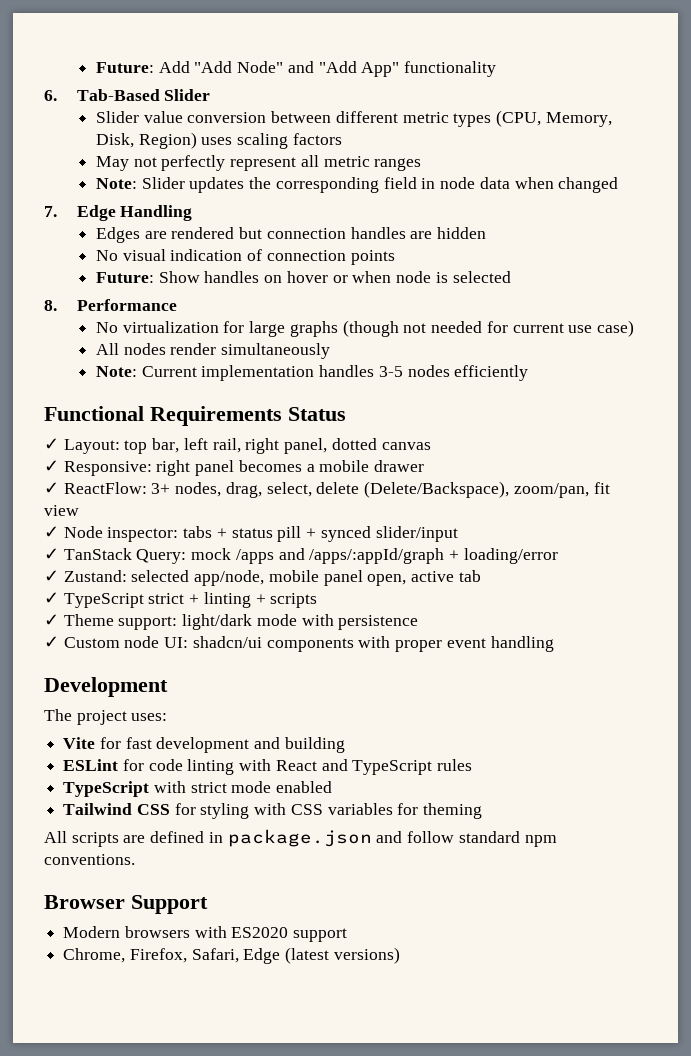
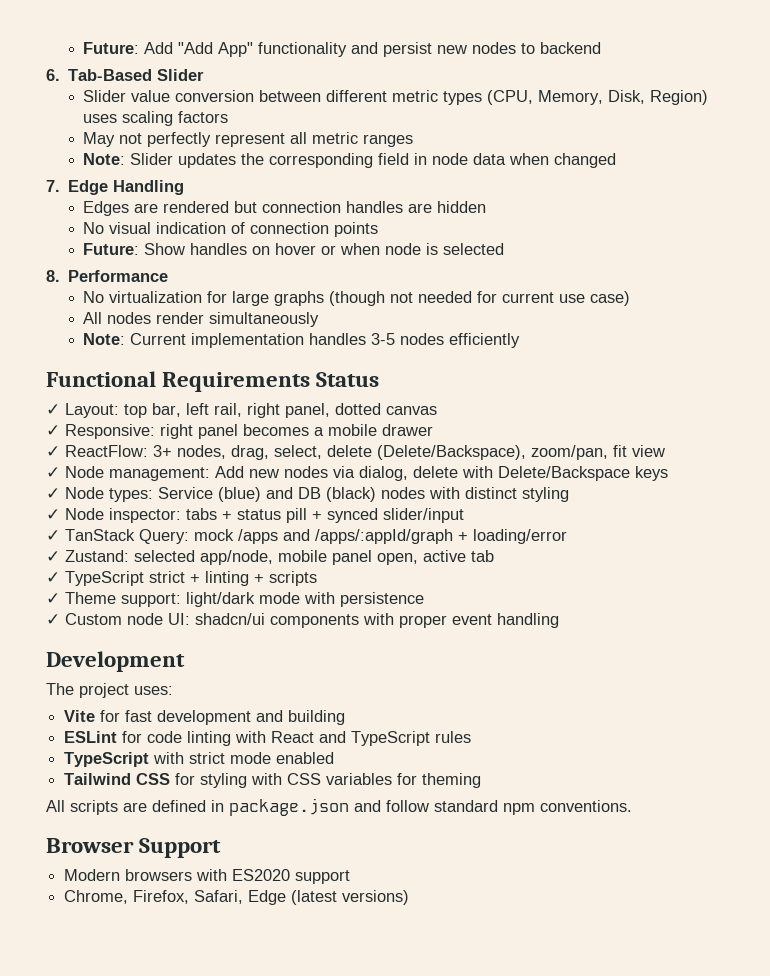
- Future: Add "Add Node" and "Add App" functionality
+ Future: Add "Add App" functionality and persist new nodes to backend
+ ✓ Node management: Add new nodes via dialog, delete with Delete/Backspace keys
+ ✓ Node types: Service (blue) and DB (black) nodes with distinct styling

